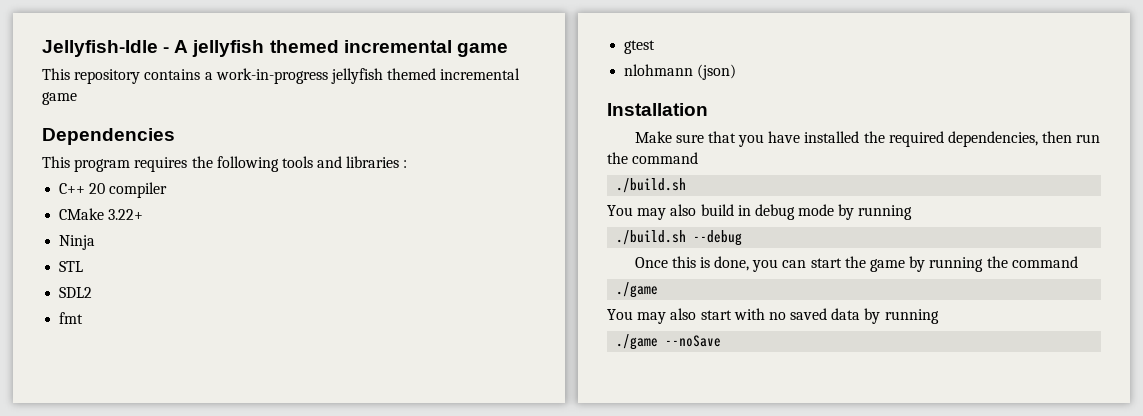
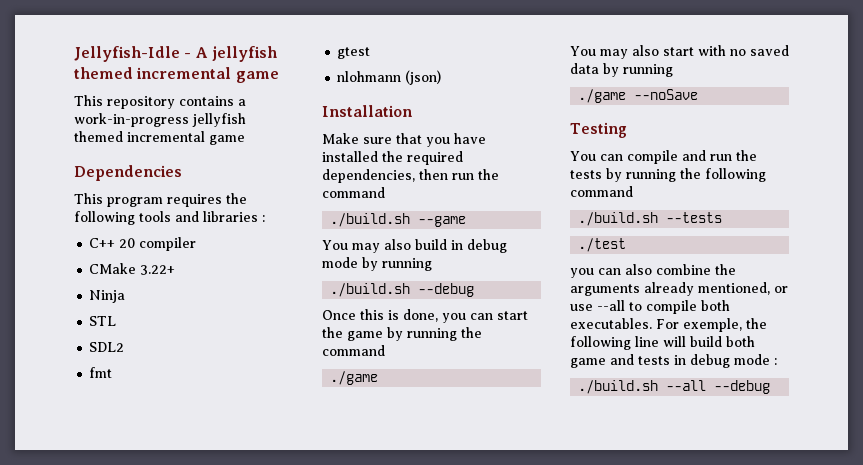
  Make sure that you have installed the required dependencies, then run the command
- ./build.sh
+ ./build.sh --game
+ Testing
+ You can compile and run the tests by running the following command
+ ./build.sh --tests
+ ./test
+ you can also combine the arguments already mentioned, or use --all to compile both executables. For exemple, the following line will build both game and tests in debug mode :
+ ./build.sh --all --debug

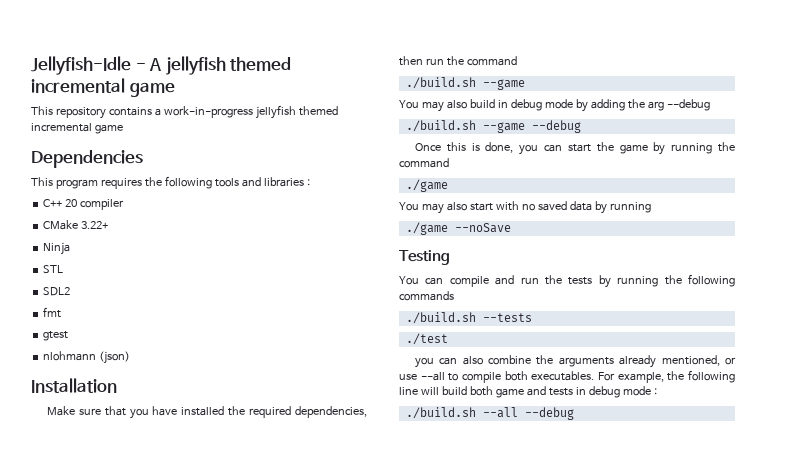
- You may also build in debug mode by running
- ./build.sh --debug
+ You may also build in debug mode by adding the arg --debug
+ ./build.sh --game --debug
- You can compile and run the tests by running the following command
+ You can compile and run the tests by running the following commands
- For exemple, the following line will build both game and tests in debug mode :
+ For example, the following line will build both game and tests in debug mode :

